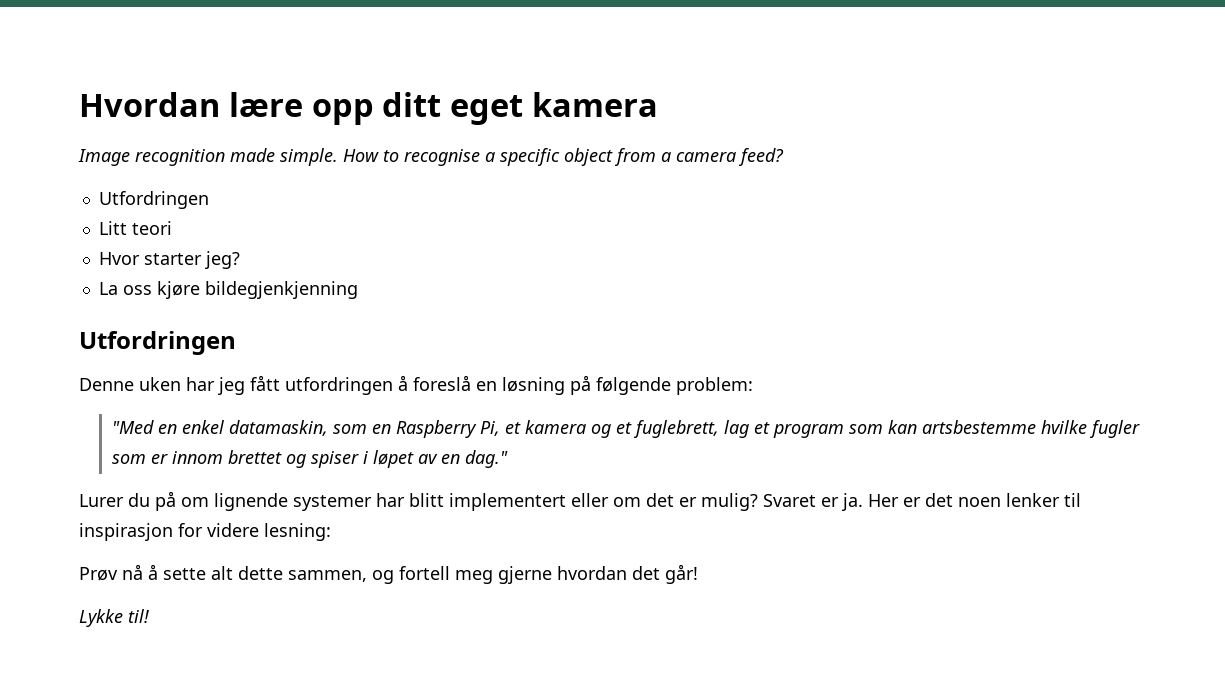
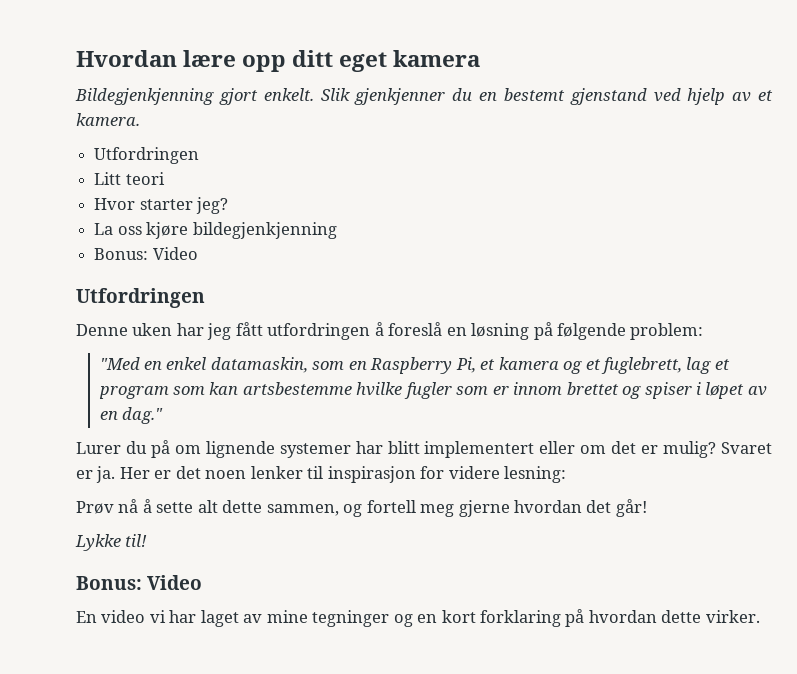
- Image recognition made simple. How to recognise a specific object from a camera feed?
+ Bildegjenkjenning gjort enkelt. Slik gjenkjenner du en bestemt gjenstand ved hjelp av et kamera.
  La oss kjøre bildegjenkjenning
+ Bonus: Video
  Lykke til!
+ Bonus: Video
+ En video vi har laget av mine tegninger og en kort forklaring på hvordan dette virker.

